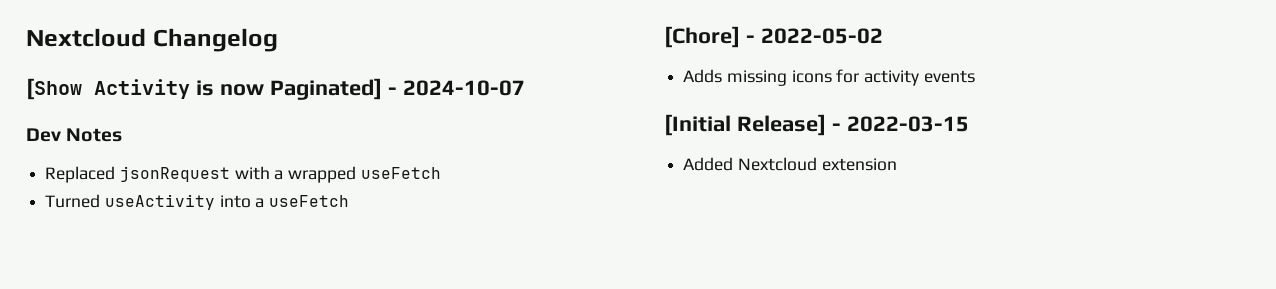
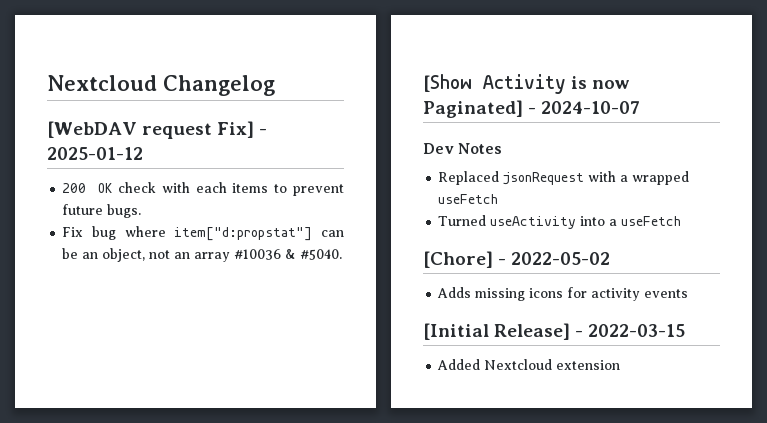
+ [WebDAV request Fix] - 2025-01-12
+ 200 OK check with each items to prevent future bugs.
+ Fix bug where item["d:propstat"] can be an object, not an array #10036 & #5040.

